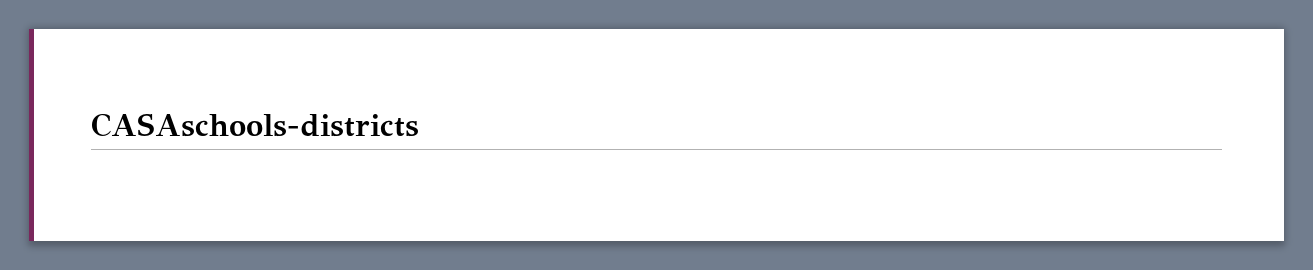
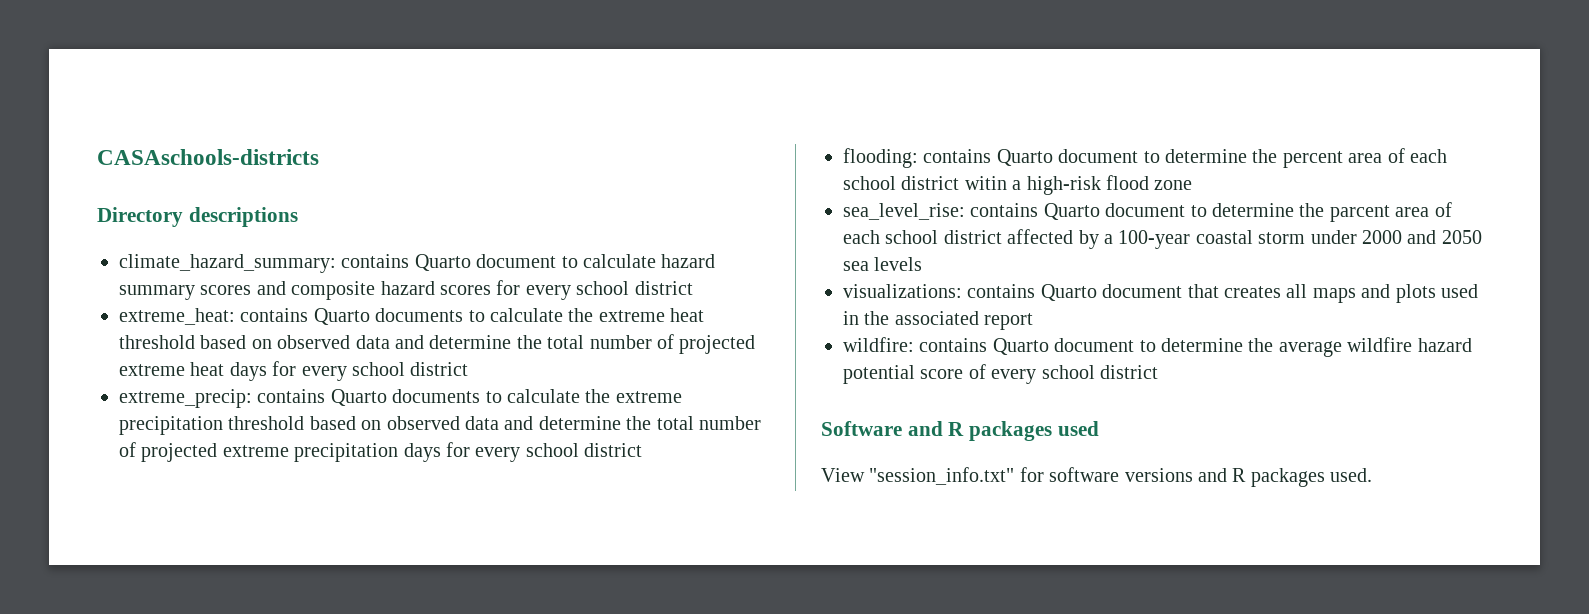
+ Directory descriptions
+ climate_hazard_summary: contains Quarto document to calculate hazard summary scores and composite hazard scores for every school district
+ extreme_heat: contains Quarto documents to calculate the extreme heat threshold based on observed data and determine the total number of projected extreme heat days for every school district
+ extreme_precip: contains Quarto documents to calculate the extreme precipitation threshold based on observed data and determine the total number of projected extreme precipitation days for every school district
+ flooding: contains Quarto document to determine the percent area of each school district witin a high-risk flood zone
+ sea_level_rise: contains Quarto document to determine the parcent area of each school district affected by a 100-year coastal storm under 2000 and 2050 sea levels
+ visualizations: contains Quarto document that creates all maps and plots used in the associated report
+ wildfire: contains Quarto document to determine the average wildfire hazard potential score of every school district
+ Software and R packages used
+ View "session_info.txt" for software versions and R packages used.

